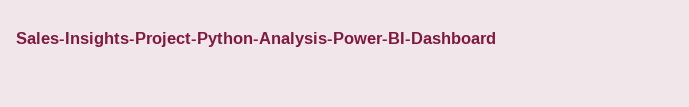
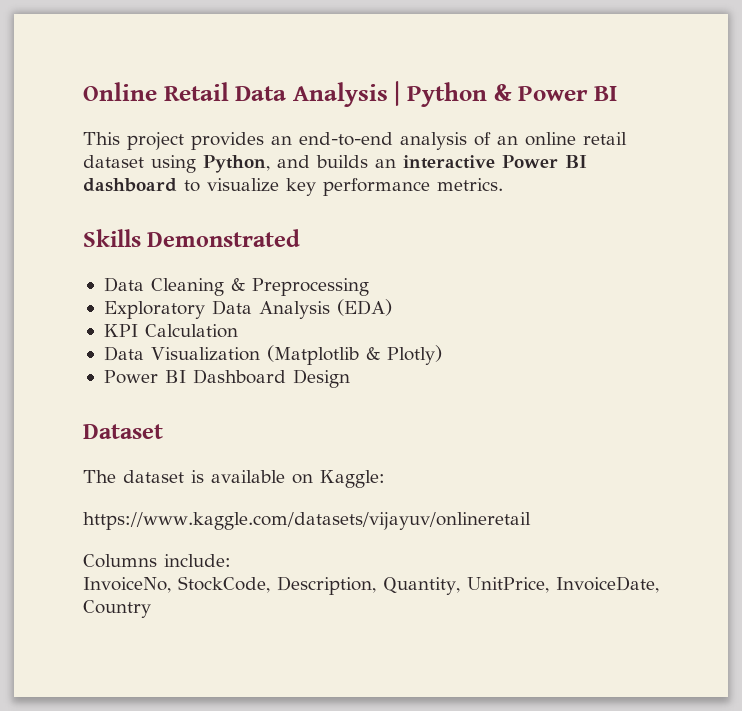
- Sales-Insights-Project-Python-Analysis-Power-BI-Dashboard
+ Online Retail Data Analysis | Python & Power BI
+ This project provides an end-to-end analysis of an online retail dataset using Python, and builds an interactive Power BI dashboard to visualize key performance metrics.
+ Skills Demonstrated
+ Data Cleaning & Preprocessing
+ Exploratory Data Analysis (EDA)
+ KPI Calculation
+ Data Visualization (Matplotlib & Plotly)
+ Power BI Dashboard Design
+ Dataset
+ The dataset is available on Kaggle:
+ https://www.kaggle.com/datasets/vijayuv/onlineretail
+ Columns include:
+ InvoiceNo, StockCode, Description, Quantity, UnitPrice, InvoiceDate, Country

